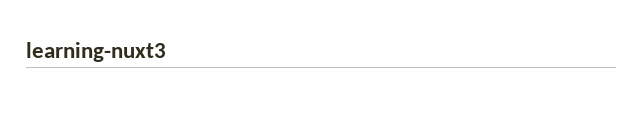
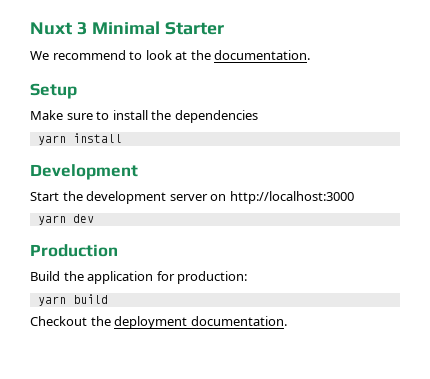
- learning-nuxt3
+ Nuxt 3 Minimal Starter
+ We recommend to look at the documentation.
+ Setup
+ Make sure to install the dependencies
+ yarn install
+ Development
+ Start the development server on http://localhost:3000
+ yarn dev
+ Production
+ Build the application for production:
+ yarn build
+ Checkout the deployment documentation.

